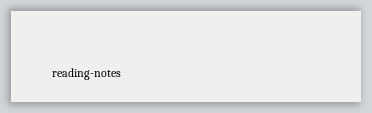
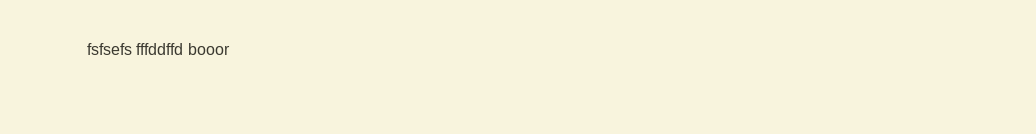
- reading-notes
+ fsfsefs fffddffd booor

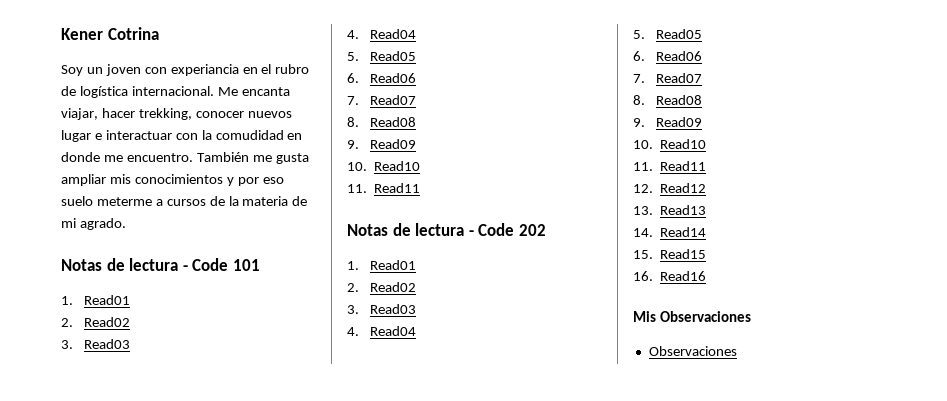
- fsfsefs fffddffd booor
+ Kener Cotrina
+ Soy un joven con experiancia en el rubro de logística internacional. Me encanta viajar, hacer trekking, conocer nuevos lugar e interactuar con la comudidad en donde me encuentro. También me gusta ampliar mis conocimientos y por eso suelo meterme a cursos de la materia de mi agrado.
+ Notas de lectura - Code 101
+ 1. Read01
+ 2. Read02
+ 3. Read03
+ 4. Read04
+ 5. Read05
+ 6. Read06
+ 7. Read07
+ 8. Read08
+ 9. Read09
+ 10. Read10
+ 11. Read11
+ Notas de lectura - Code 202
+ 1. Read01
+ 2. Read02
+ 3. Read03
+ 4. Read04
+ 5. Read05
+ 6. Read06
+ 7. Read07
+ 8. Read08
+ 9. Read09
+ 10. Read10
+ 11. Read11
+ 12. Read12
+ 13. Read13
+ 14. Read14
+ 15. Read15
+ 16. Read16
+ Mis Observaciones
+ Observaciones

